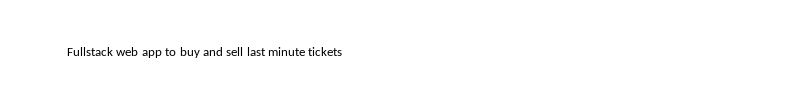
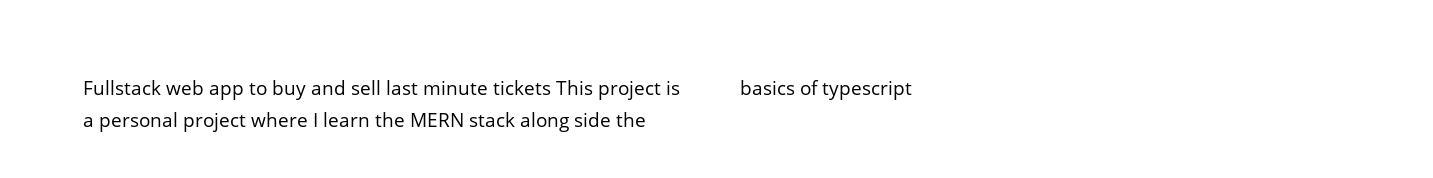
- Fullstack web app to buy and sell last minute tickets
+ Fullstack web app to buy and sell last minute tickets This project is a personal project where I learn the MERN stack along side the basics of typescript

